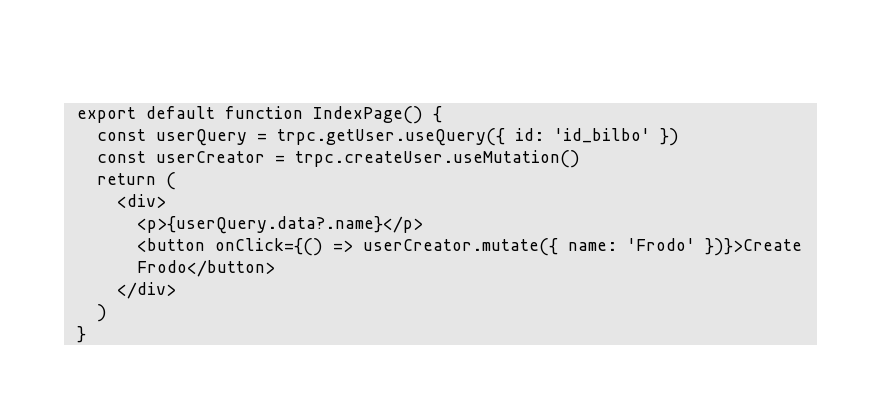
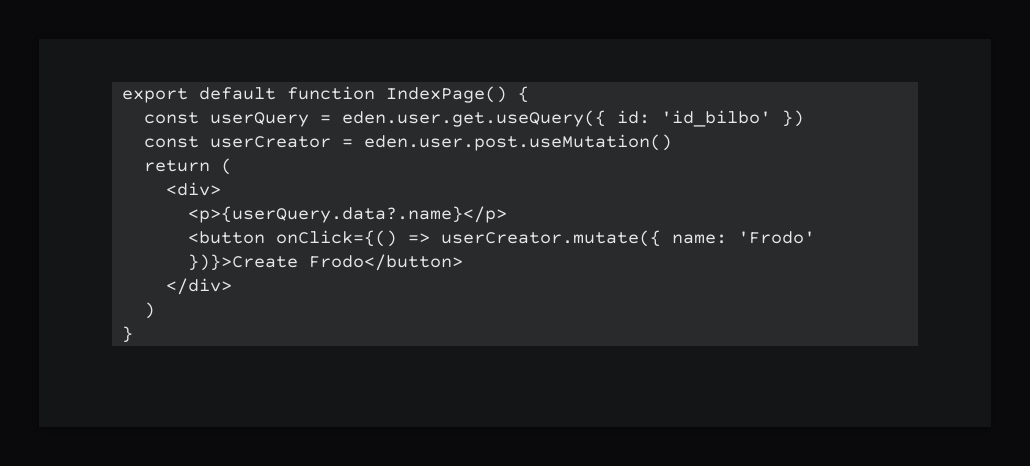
- const userQuery = trpc.getUser.useQuery({ id: 'id_bilbo' })
+ const userQuery = eden.user.get.useQuery({ id: 'id_bilbo' })
- const userCreator = trpc.createUser.useMutation()
+ const userCreator = eden.user.post.useMutation()

